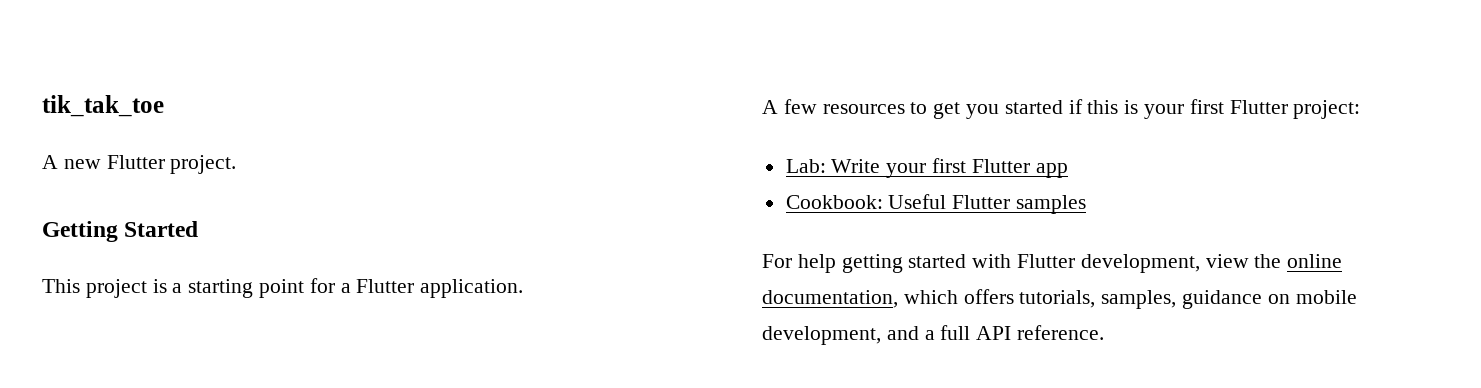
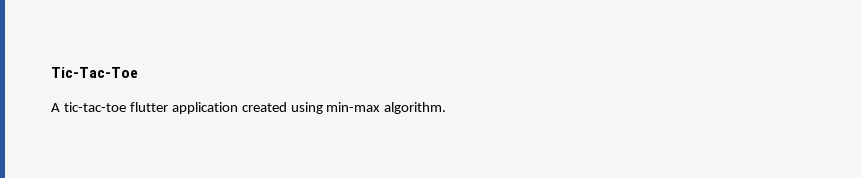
- tik_tak_toe
- A new Flutter project.
- Getting Started
- This project is a starting point for a Flutter application.
- A few resources to get you started if this is your first Flutter project:
- Lab: Write your first Flutter app
- Cookbook: Useful Flutter samples
- For help getting started with Flutter development, view the online documentation, which offers tutorials, samples, guidance on mobile development, and a full API reference.
+ Tic-Tac-Toe
+ A tic-tac-toe flutter application created using min-max algorithm.

